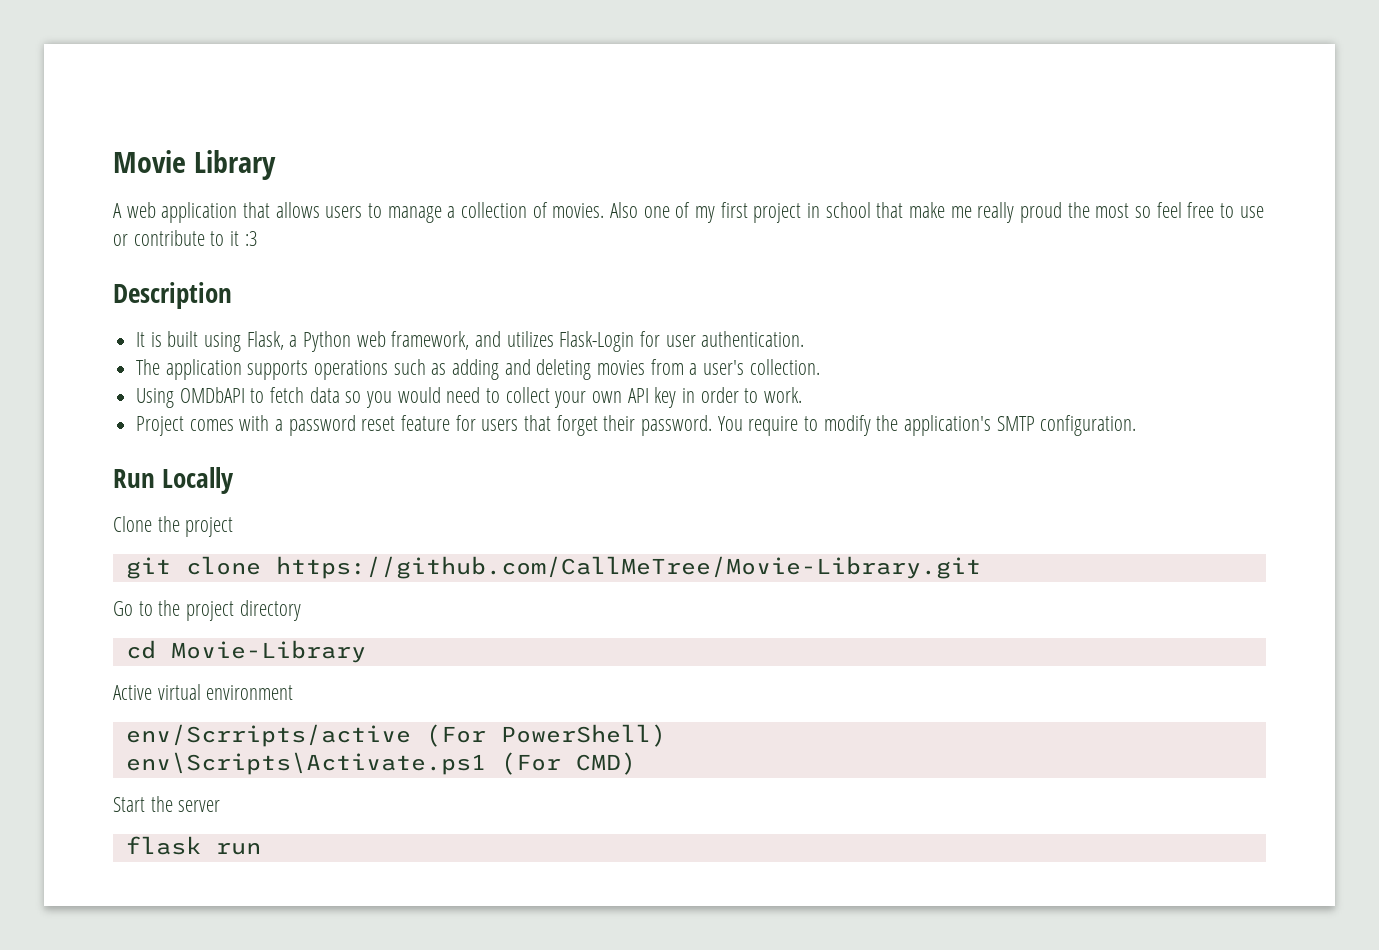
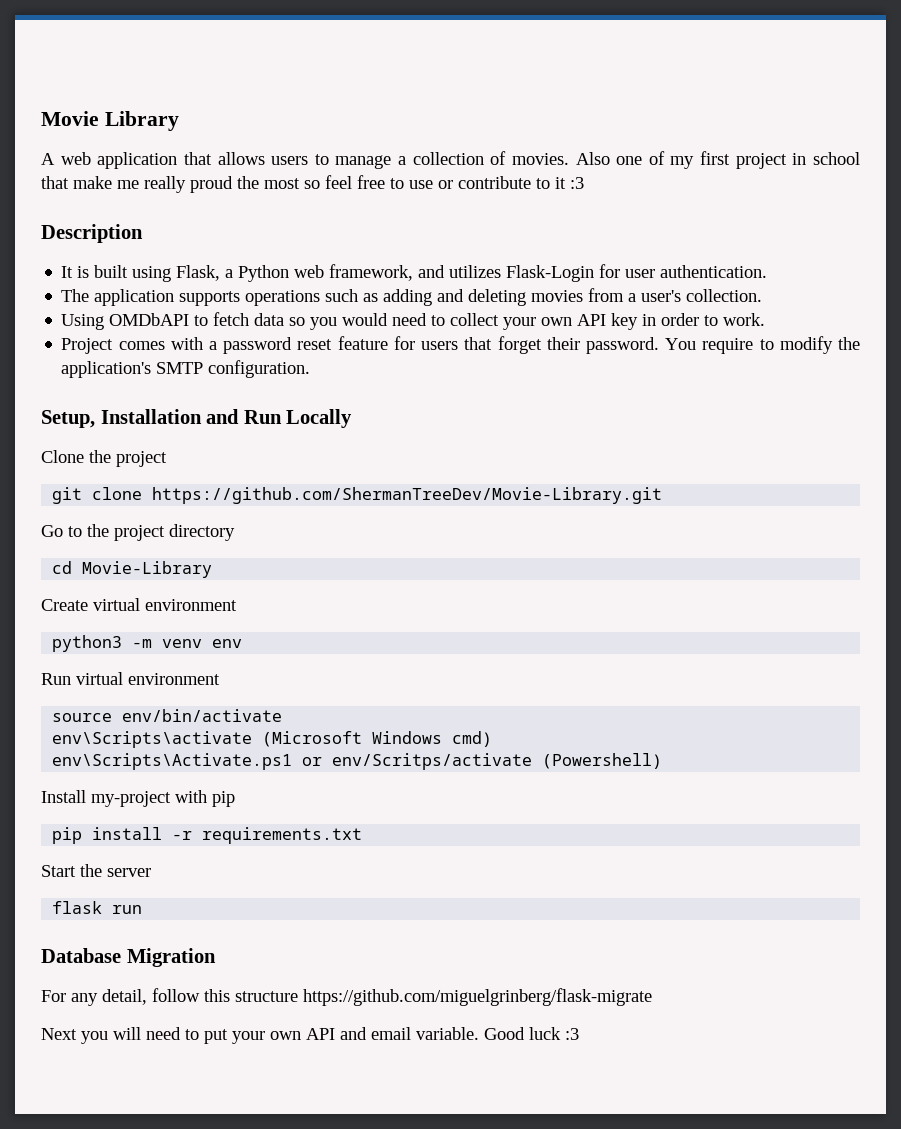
- Run Locally
+ Setup, Installation and Run Locally
- git clone https://github.com/CallMeTree/Movie-Library.git
+ git clone https://github.com/ShermanTreeDev/Movie-Library.git
- Active virtual environment
- env/Scrripts/active (For PowerShell)
- env\Scripts\Activate.ps1 (For CMD)
+ Create virtual environment
+ python3 -m venv env
+ Run virtual environment
+ source env/bin/activate
+ env\Scripts\activate (Microsoft Windows cmd)
+ env\Scripts\Activate.ps1 or env/Scritps/activate (Powershell)
+ Install my-project with pip
+ pip install -r requirements.txt
+ Database Migration
+ For any detail, follow this structure https://github.com/miguelgrinberg/flask-migrate
+ Next you will need to put your own API and email variable. Good luck :3

